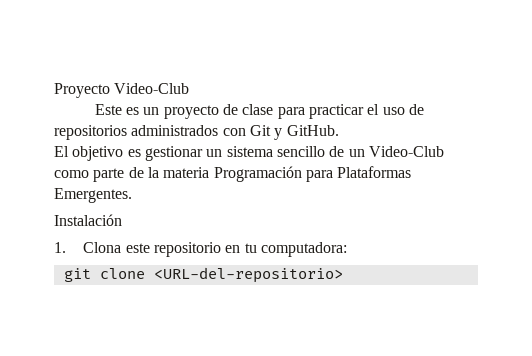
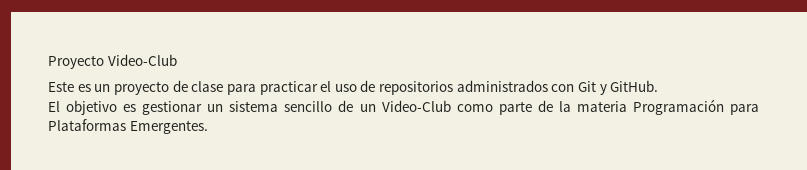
- Instalación
- 1. Clona este repositorio en tu computadora:
- git clone <URL-del-repositorio>

